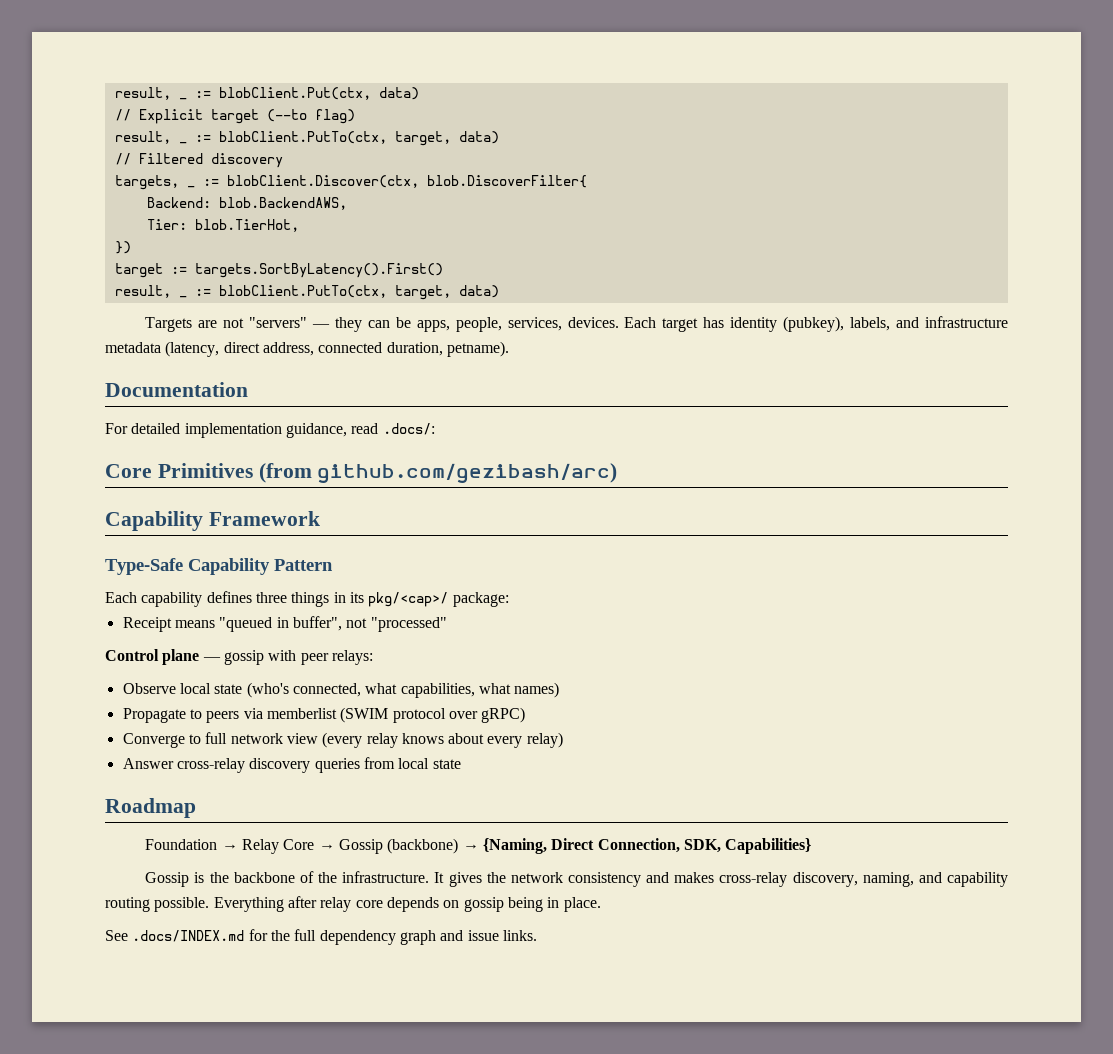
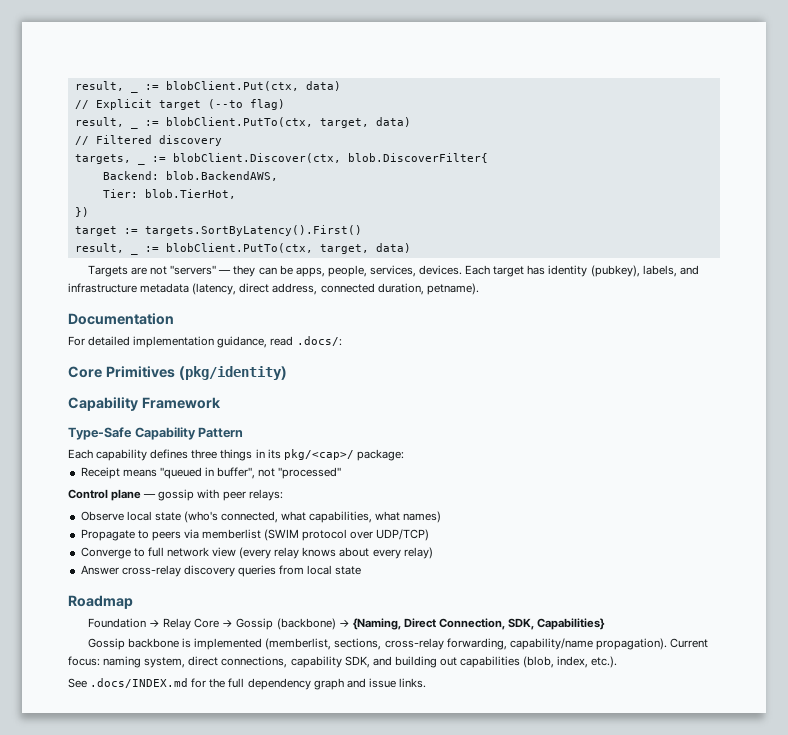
- Core Primitives (from github.com/gezibash/arc)
+ Core Primitives (pkg/identity)
- Propagate to peers via memberlist (SWIM protocol over gRPC)
+ Propagate to peers via memberlist (SWIM protocol over UDP/TCP)
- Gossip is the backbone of the infrastructure. It gives the network consistency and makes cross-relay discovery, naming, and capability routing possible. Everything after relay core depends on gossip being in place.
+ Gossip backbone is implemented (memberlist, sections, cross-relay forwarding, capability/name propagation). Current focus: naming system, direct connections, capability SDK, and building out capabilities (blob, index, etc.).

